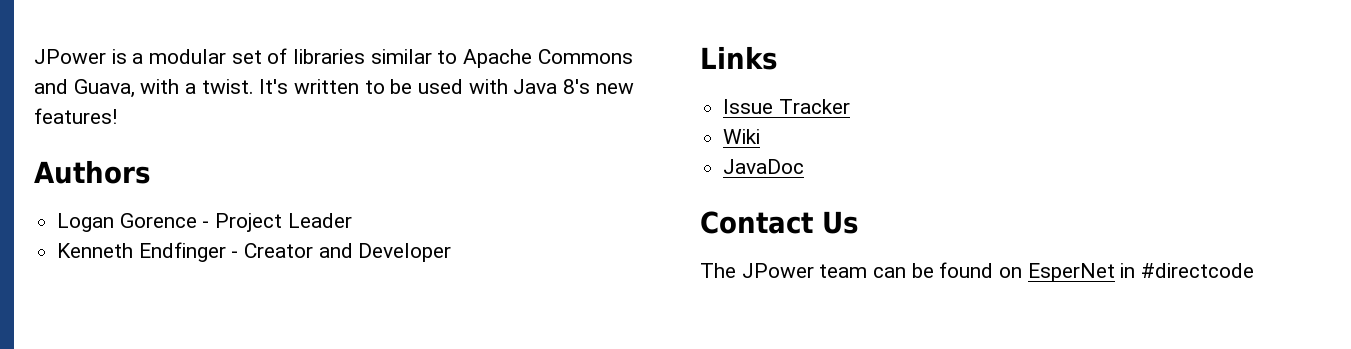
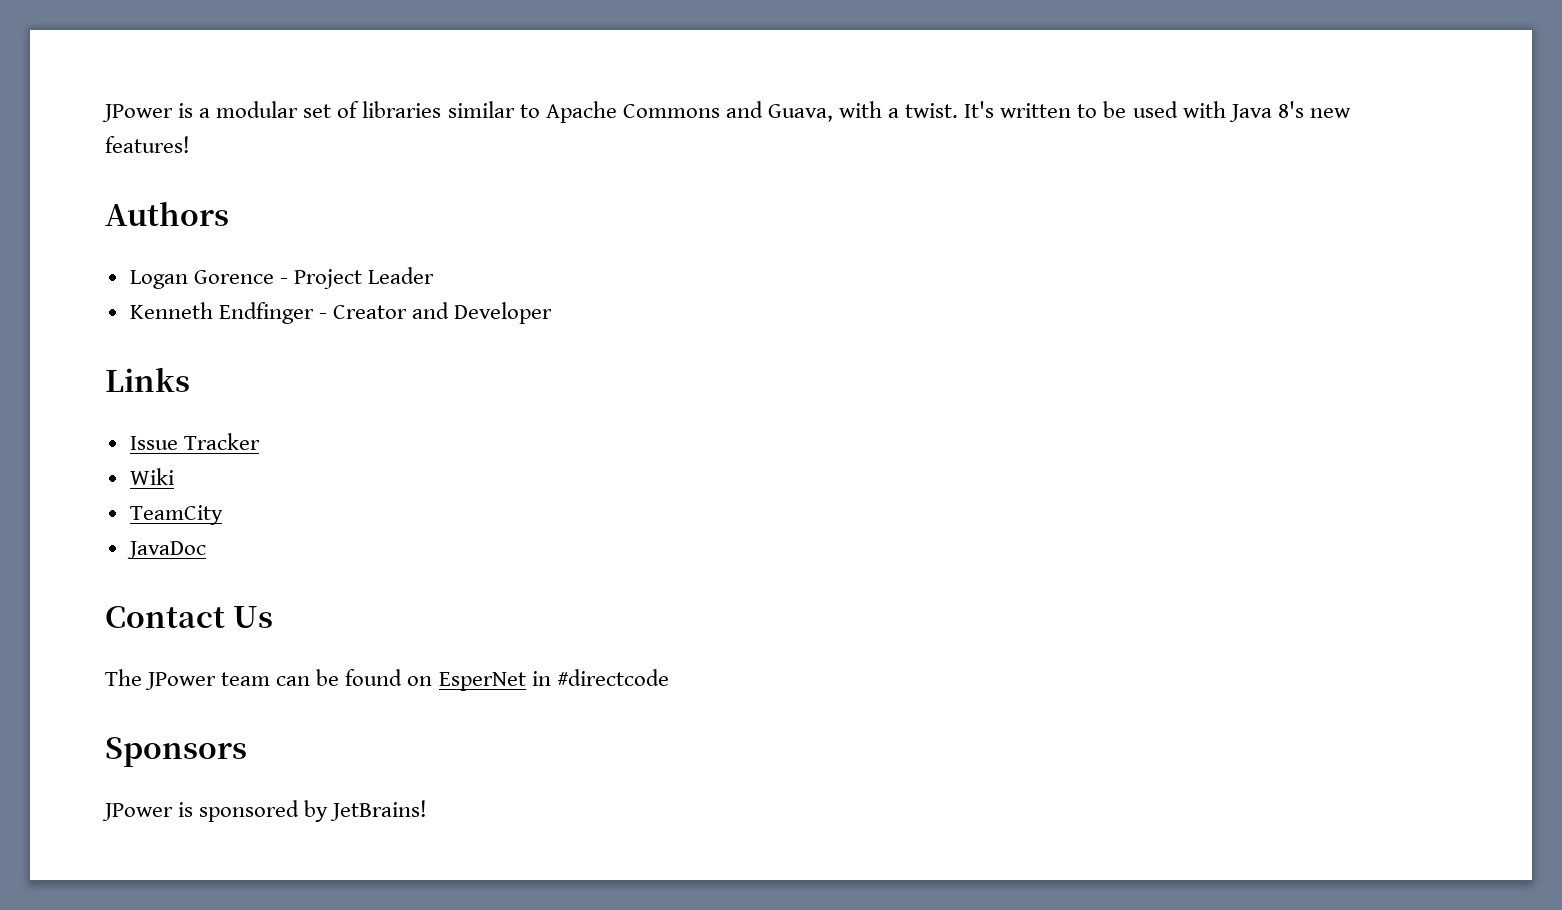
+ TeamCity
+ Sponsors
+ JPower is sponsored by JetBrains!

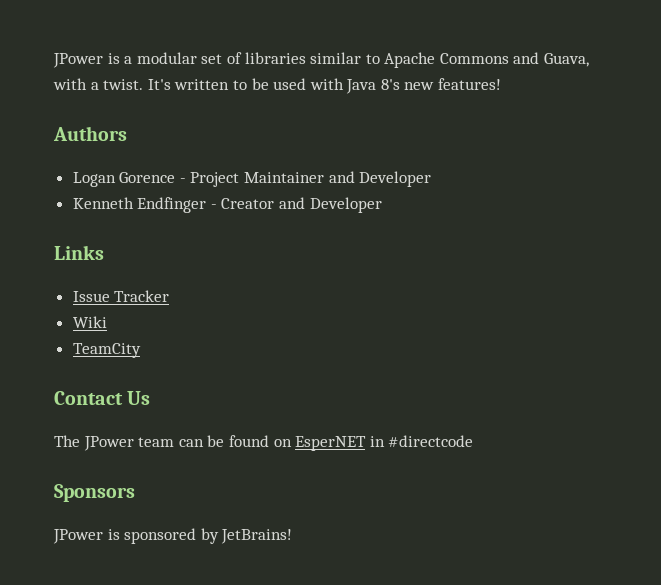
- Logan Gorence - Project Leader
+ Logan Gorence - Project Maintainer and Developer
- JavaDoc
- The JPower team can be found on EsperNet in #directcode
+ The JPower team can be found on EsperNET in #directcode

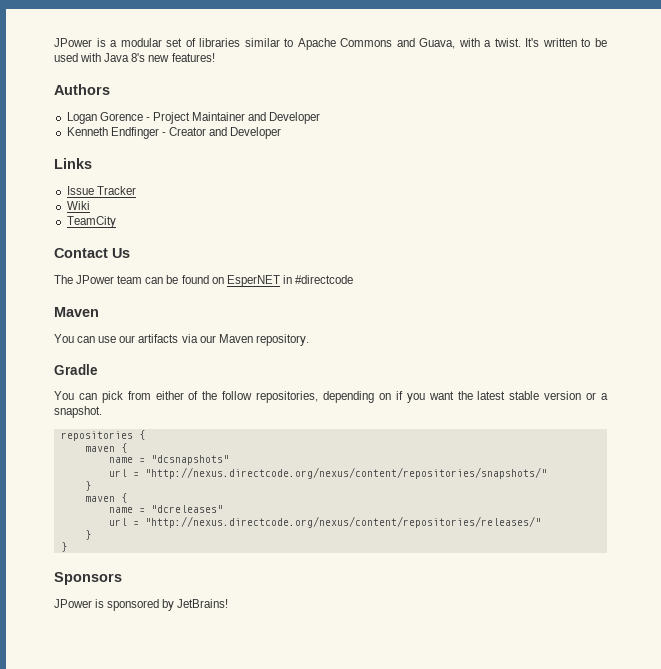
  The JPower team can be found on EsperNET in #directcode
+ Maven
+ You can use our artifacts via our Maven repository.
+ Gradle
+ You can pick from either of the follow repositories, depending on if you want the latest stable version or a snapshot.
+ repositories {
+ maven {
+ name = "dcsnapshots"
+ url = "http://nexus.directcode.org/nexus/content/repositories/snapshots/"
+ }
+ maven {
+ name = "dcreleases"
+ url = "http://nexus.directcode.org/nexus/content/repositories/releases/"
+ }
+ }

